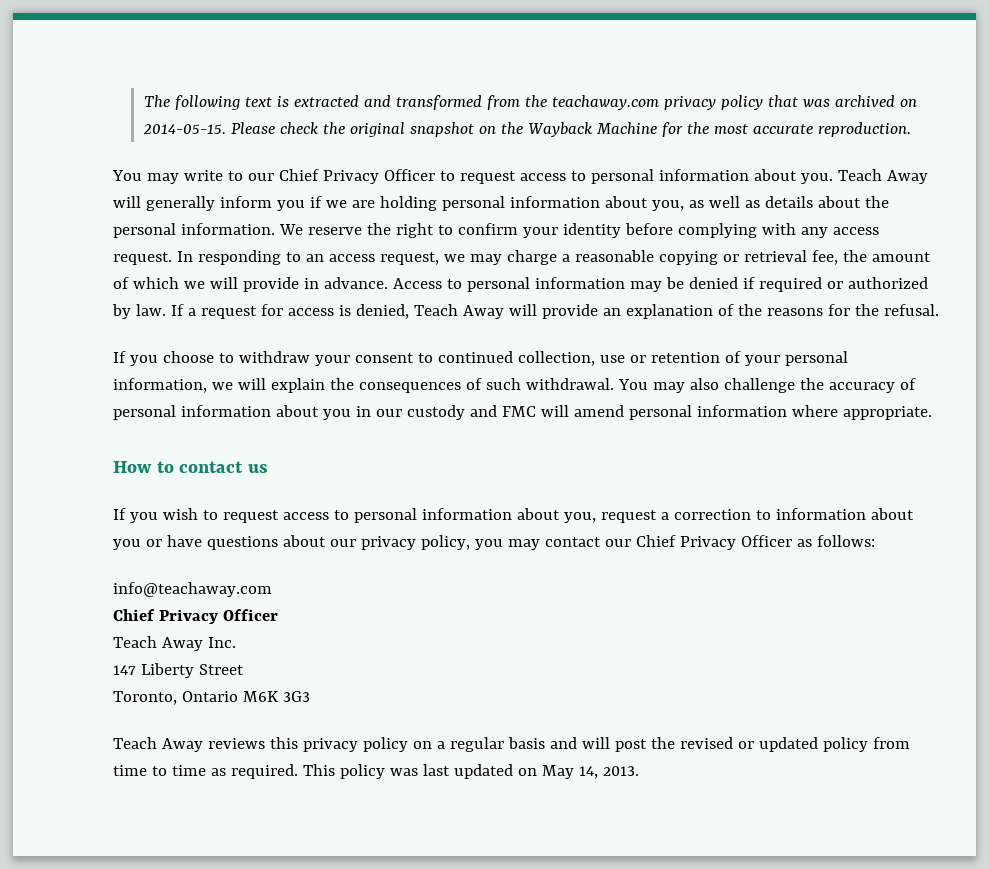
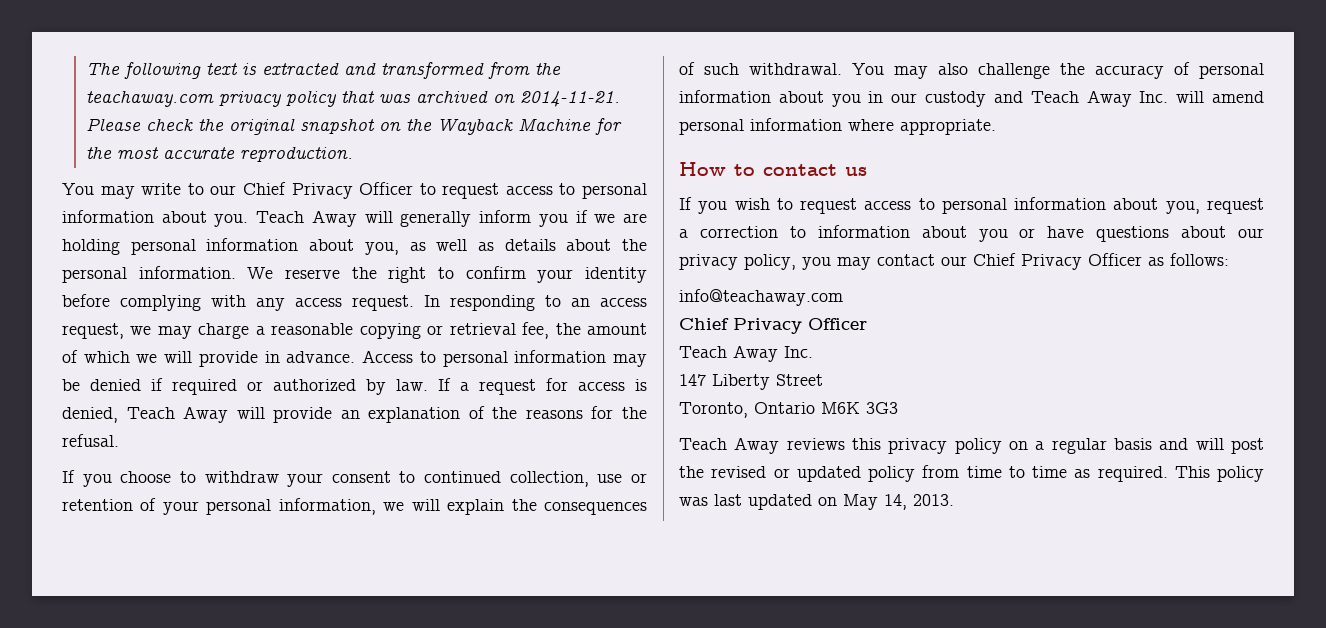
- The following text is extracted and transformed from the teachaway.com privacy policy that was archived on 2014-05-15.
+ The following text is extracted and transformed from the teachaway.com privacy policy that was archived on 2014-11-21.
- You may also challenge the accuracy of personal information about you in our custody and FMC will amend personal information where appropriate.
+ You may also challenge the accuracy of personal information about you in our custody and Teach Away Inc. will amend personal information where appropriate.

